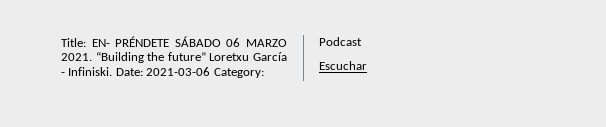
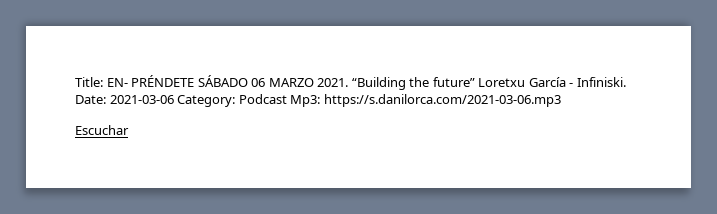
- Date: 2021-03-06 Category: Podcast
+ Date: 2021-03-06 Category: Podcast Mp3: https://s.danilorca.com/2021-03-06.mp3

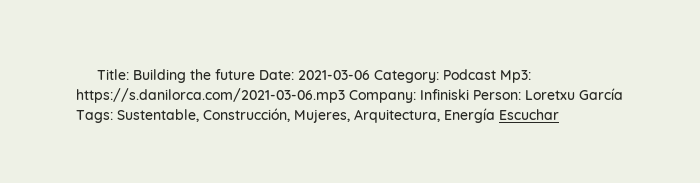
- Title: EN- PRÉNDETE SÁBADO 06 MARZO 2021. “Building the future” Loretxu García - Infiniski. Date: 2021-03-06 Category: Podcast Mp3: https://s.danilorca.com/2021-03-06.mp3
- Escuchar
+ Title: Building the future Date: 2021-03-06 Category: Podcast Mp3: https://s.danilorca.com/2021-03-06.mp3 Company: Infiniski Person: Loretxu García Tags: Sustentable, Construcción, Mujeres, Arquitectura, Energía Escuchar

